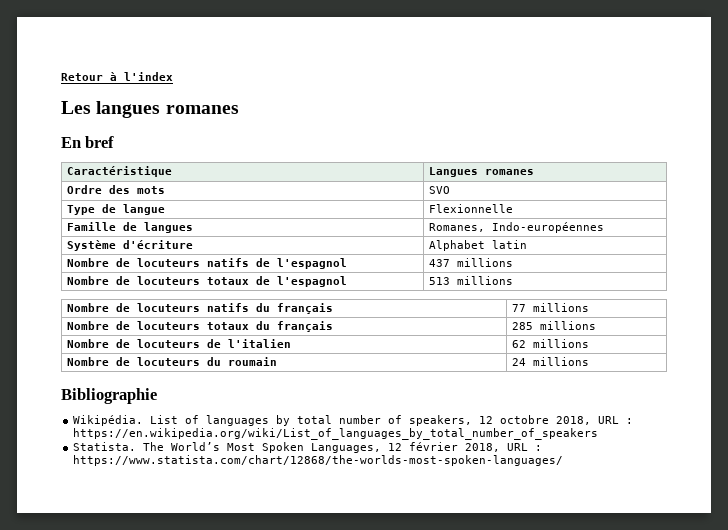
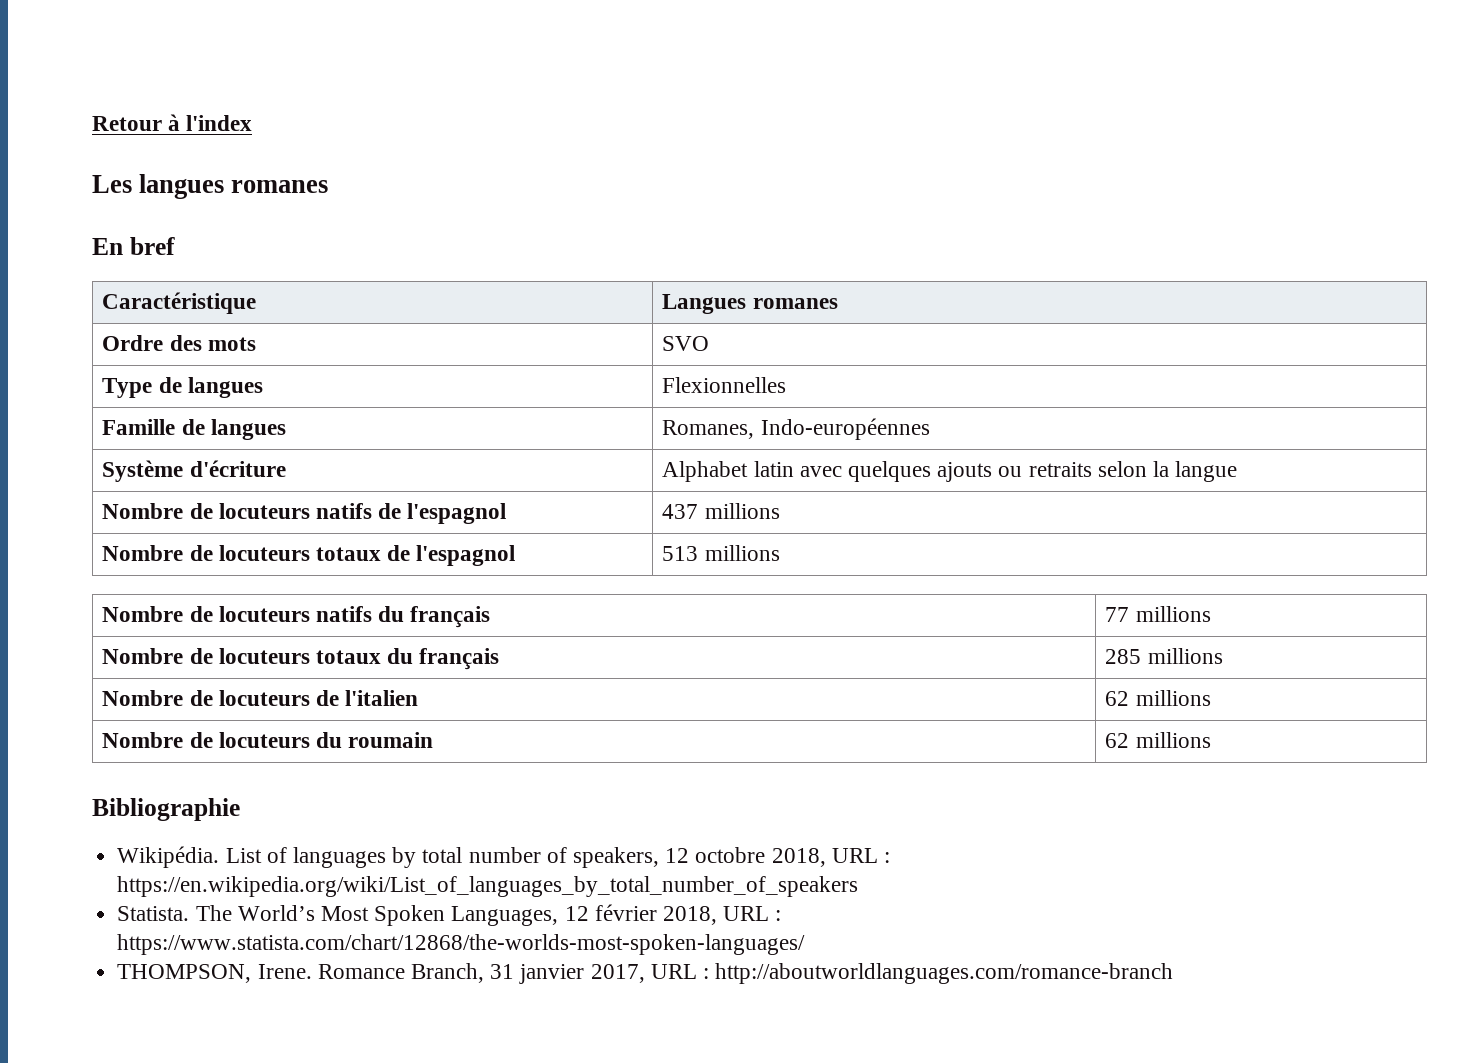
- Type de langue | Flexionnelle
+ Type de langues | Flexionnelles
- Système d'écriture | Alphabet latin
+ Système d'écriture | Alphabet latin avec quelques ajouts ou retraits selon la langue
- Nombre de locuteurs du roumain | 24 millions
+ Nombre de locuteurs du roumain | 62 millions
+ THOMPSON, Irene. Romance Branch, 31 janvier 2017, URL : http://aboutworldlanguages.com/romance-branch

